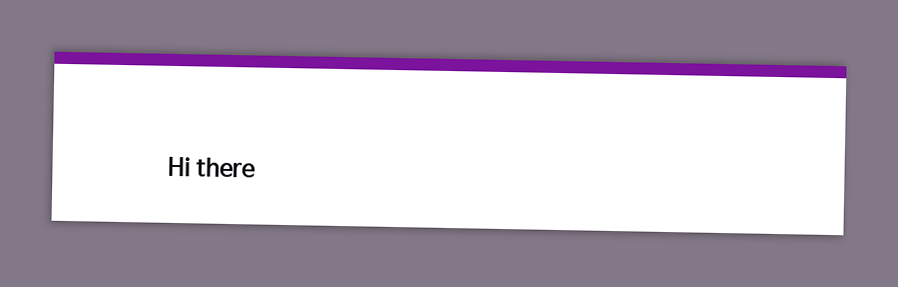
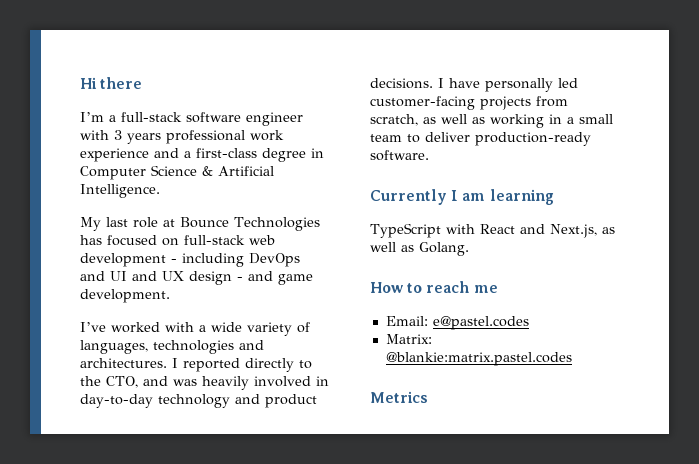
+ I’m a full-stack software engineer with 3 years professional work experience and a first-class degree in Computer Science & Artificial Intelligence.
+ My last role at Bounce Technologies has focused on full-stack web development - including DevOps and UI and UX design - and game development.
+ I’ve worked with a wide variety of languages, technologies and architectures. I reported directly to the CTO, and was heavily involved in day-to-day technology and product decisions. I have personally led customer-facing projects from scratch, as well as working in a small team to deliver production-ready software.
+ Currently I am learning
+ TypeScript with React and Next.js, as well as Golang.
+ How to reach me
+ Email: e@pastel.codes
+ Matrix: @blankie:matrix.pastel.codes
+ Metrics

